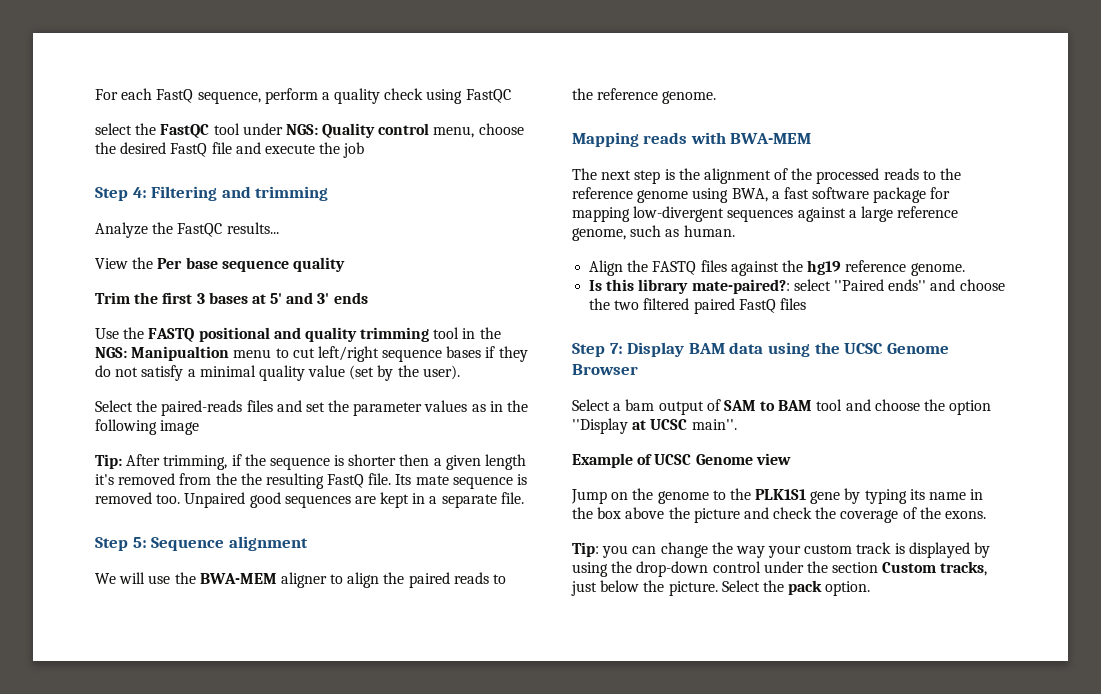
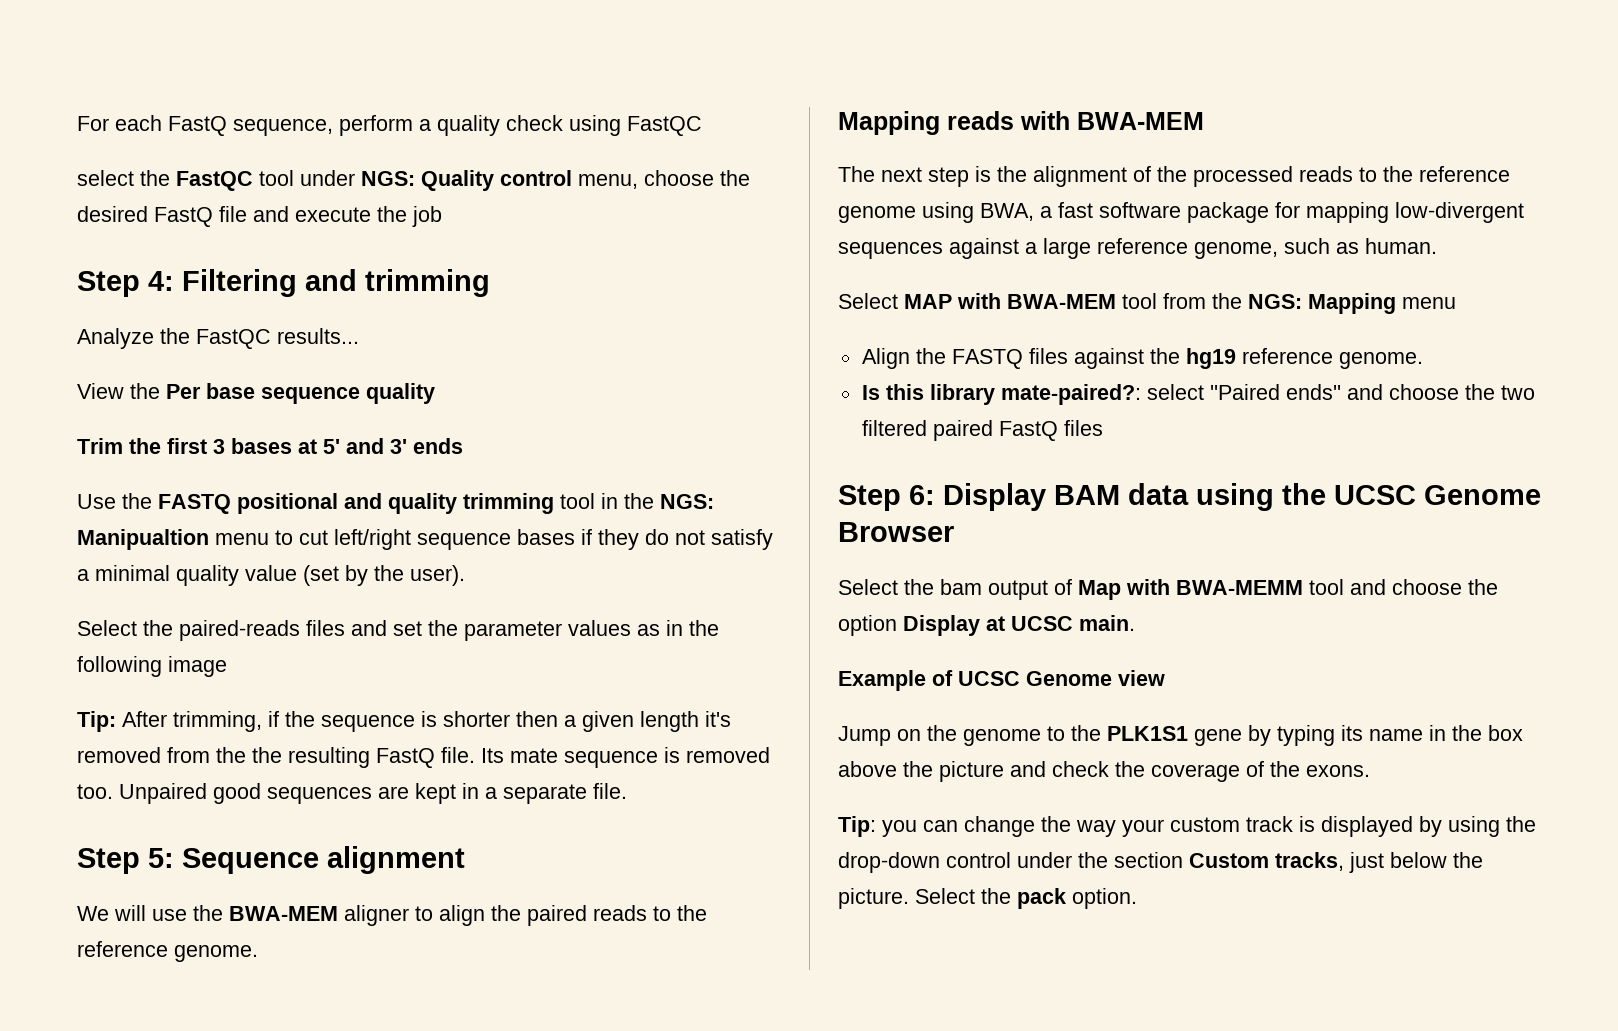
+ Select MAP with BWA-MEM tool from the NGS: Mapping menu
- Step 7: Display BAM data using the UCSC Genome Browser
+ Step 6: Display BAM data using the UCSC Genome Browser
- Select a bam output of SAM to BAM tool and choose the option ''Display at UCSC main''.
+ Select the bam output of Map with BWA-MEMM tool and choose the option Display at UCSC main.

